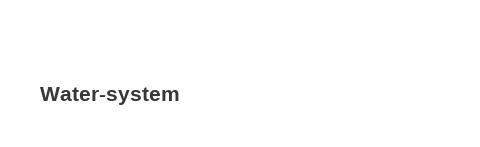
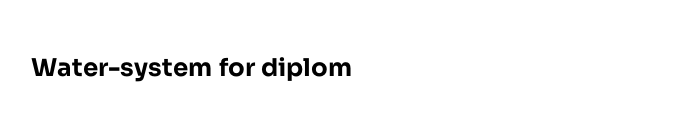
- Water-system
+ Water-system for diplom

